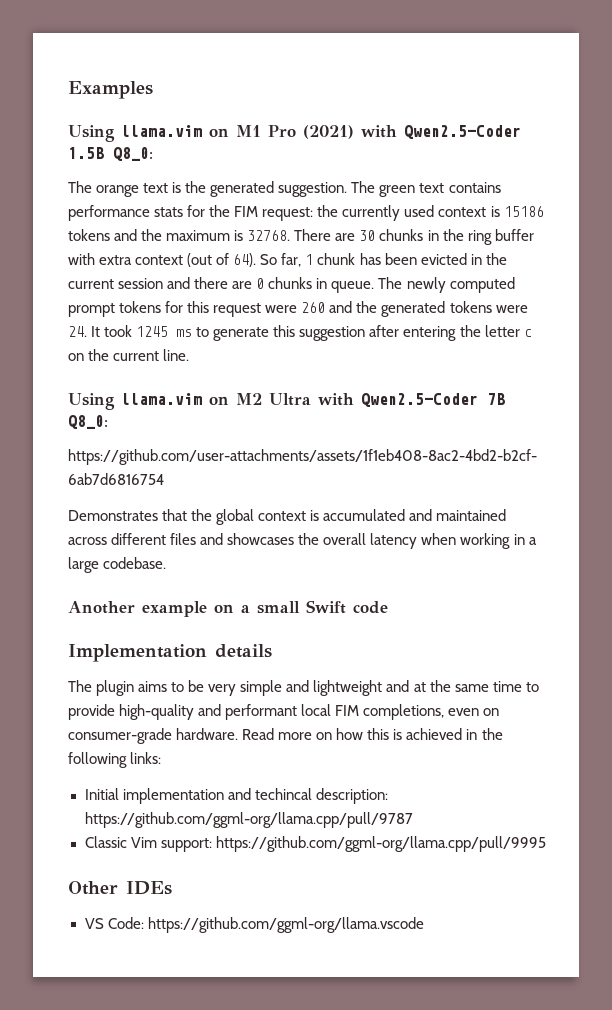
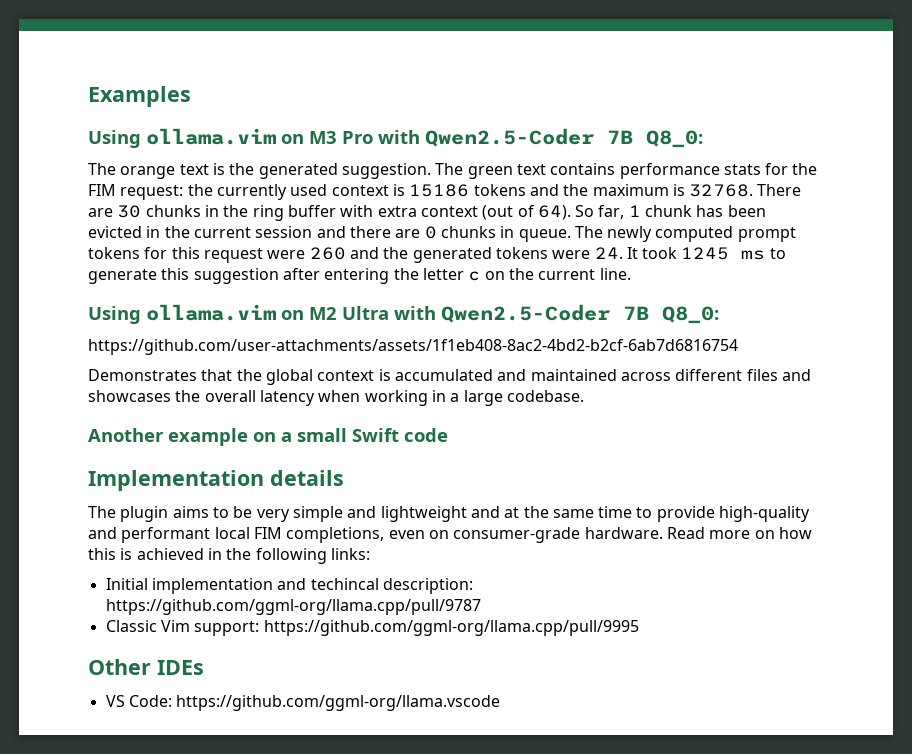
- Using llama.vim on M1 Pro (2021) with Qwen2.5-Coder 1.5B Q8_0:
+ Using ollama.vim on M3 Pro with Qwen2.5-Coder 7B Q8_0:
- Using llama.vim on M2 Ultra with Qwen2.5-Coder 7B Q8_0:
+ Using ollama.vim on M2 Ultra with Qwen2.5-Coder 7B Q8_0:

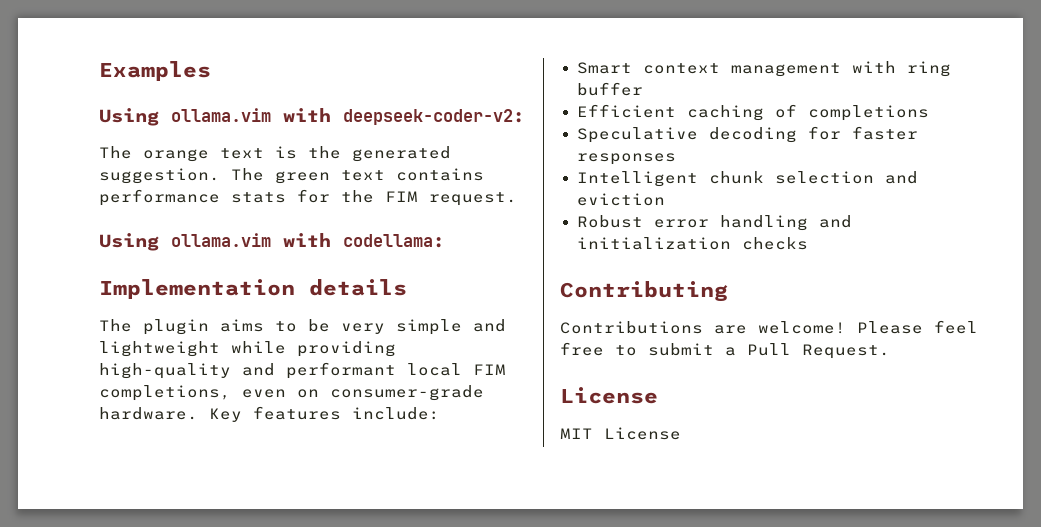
- Using ollama.vim on M3 Pro with Qwen2.5-Coder 7B Q8_0:
+ Using ollama.vim with deepseek-coder-v2:
- The green text contains performance stats for the FIM request: the currently used context is 15186 tokens and the maximum is 32768. There are 30 chunks in the ring buffer with extra context (out of 64). So far, 1 chunk has been evicted in the current session and there are 0 chunks in queue. The newly computed prompt tokens for this request were 260 and the generated tokens were 24. It took 1245 ms to generate this suggestion after entering the letter c on the current line.
- Using ollama.vim on M2 Ultra with Qwen2.5-Coder 7B Q8_0:
- https://github.com/user-attachments/assets/1f1eb408-8ac2-4bd2-b2cf-6ab7d6816754
- Demonstrates that the global context is accumulated and maintained across different files and showcases the overall latency when working in a large codebase.
- Another example on a small Swift code
+ The green text contains performance stats for the FIM request.
+ Using ollama.vim with codellama:
- The plugin aims to be very simple and lightweight and at the same time to provide high-quality and performant local FIM completions, even on consumer-grade hardware.
+ The plugin aims to be very simple and lightweight while providing high-quality and performant local FIM completions, even on consumer-grade hardware.
- Read more on how this is achieved in the following links:
- Initial implementation and techincal description: https://github.com/ggml-org/llama.cpp/pull/9787
- Classic Vim support: https://github.com/ggml-org/llama.cpp/pull/9995
- Other IDEs
- VS Code: https://github.com/ggml-org/llama.vscode
+ Key features include:
+ Smart context management with ring buffer
+ Efficient caching of completions
+ Speculative decoding for faster responses
+ Intelligent chunk selection and eviction
+ Robust error handling and initialization checks
+ Contributing
+ Contributions are welcome! Please feel free to submit a Pull Request.
+ License
+ MIT License

